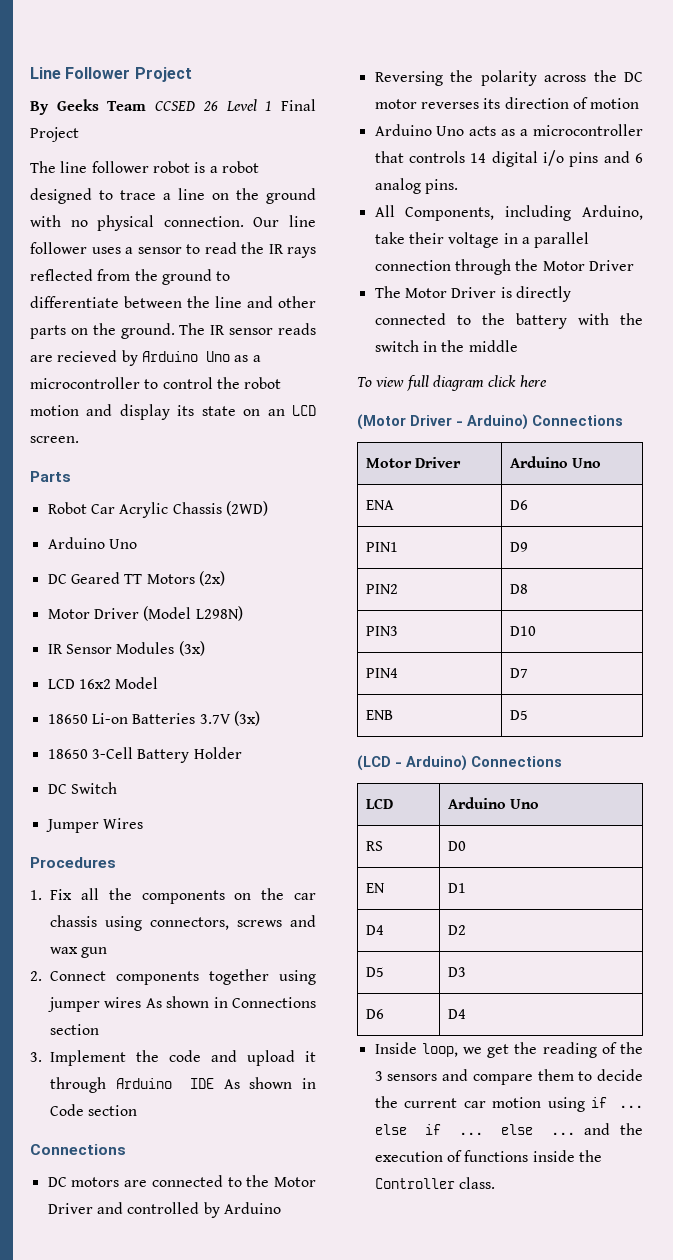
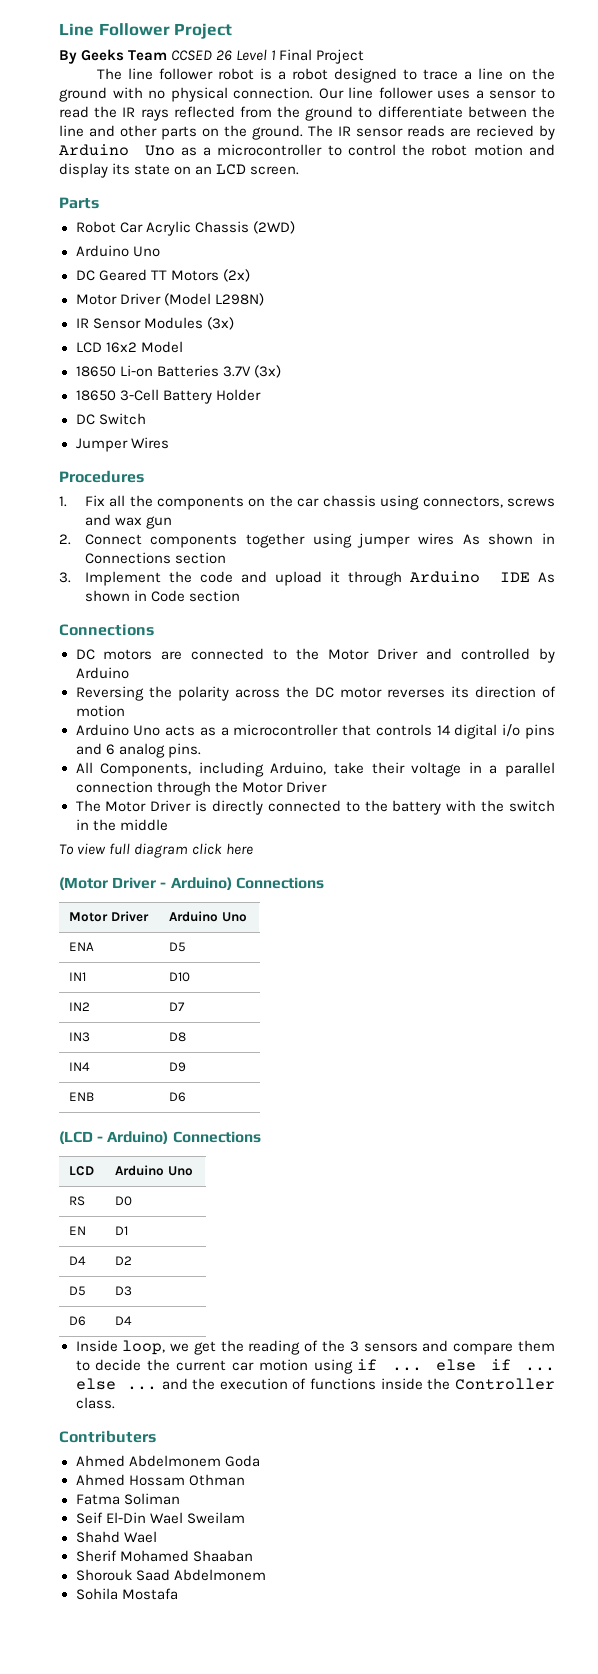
- ENA | D6
- PIN1 | D9
- PIN2 | D8
- PIN3 | D10
- PIN4 | D7
+ ENA | D5
+ IN1 | D10
+ IN2 | D7
+ IN3 | D8
+ IN4 | D9
- ENB | D5
+ ENB | D6
+ Contributers
+ Ahmed Abdelmonem Goda
+ Ahmed Hossam Othman
+ Fatma Soliman
+ Seif El-Din Wael Sweilam
+ Shahd Wael
+ Sherif Mohamed Shaaban
+ Shorouk Saad Abdelmonem
+ Sohila Mostafa

